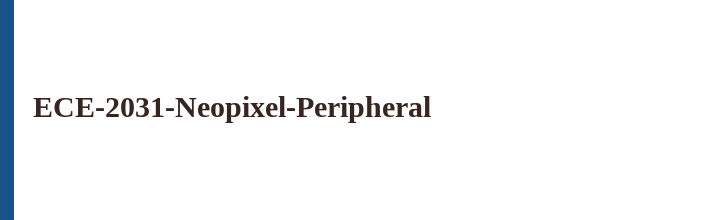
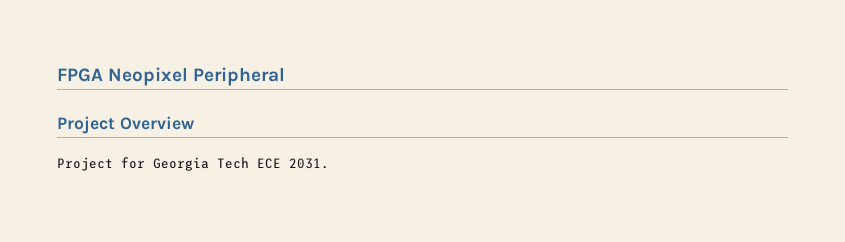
- ECE-2031-Neopixel-Peripheral
+ FPGA Neopixel Peripheral
+ Project Overview
+ Project for Georgia Tech ECE 2031.

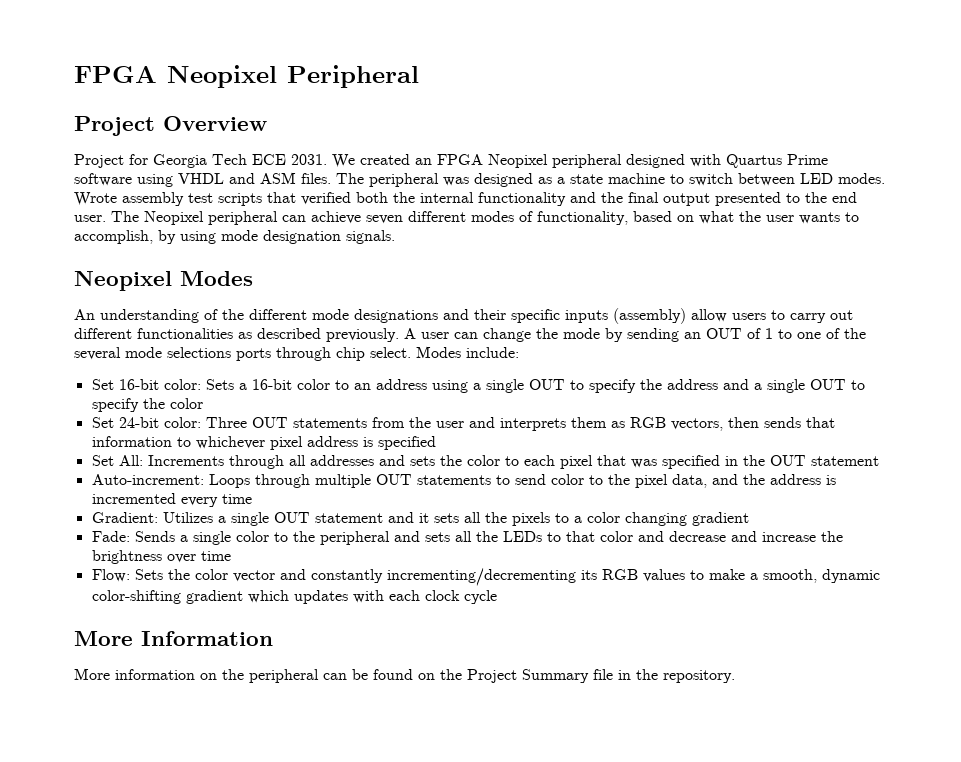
+ We created an FPGA Neopixel peripheral designed with Quartus Prime software using VHDL and ASM files. The peripheral was designed as a state machine to switch between LED modes. Wrote assembly test scripts that verified both the internal functionality and the final output presented to the end user. The Neopixel peripheral can achieve seven different modes of functionality, based on what the user wants to accomplish, by using mode designation signals.
+ Neopixel Modes
+ An understanding of the different mode designations and their specific inputs (assembly) allow users to carry out different functionalities as described previously. A user can change the mode by sending an OUT of 1 to one of the several mode selections ports through chip select. Modes include:
+ Set 16-bit color: Sets a 16-bit color to an address using a single OUT to specify the address and a single OUT to specify the color
+ Set 24-bit color: Three OUT statements from the user and interprets them as RGB vectors, then sends that information to whichever pixel address is specified
+ Set All: Increments through all addresses and sets the color to each pixel that was specified in the OUT statement
+ Auto-increment: Loops through multiple OUT statements to send color to the pixel data, and the address is incremented every time
+ Gradient: Utilizes a single OUT statement and it sets all the pixels to a color changing gradient
+ Fade: Sends a single color to the peripheral and sets all the LEDs to that color and decrease and increase the brightness over time
+ Flow: Sets the color vector and constantly incrementing/decrementing its RGB values to make a smooth, dynamic color-shifting gradient which updates with each clock cycle
+ More Information
+ More information on the peripheral can be found on the Project Summary file in the repository.

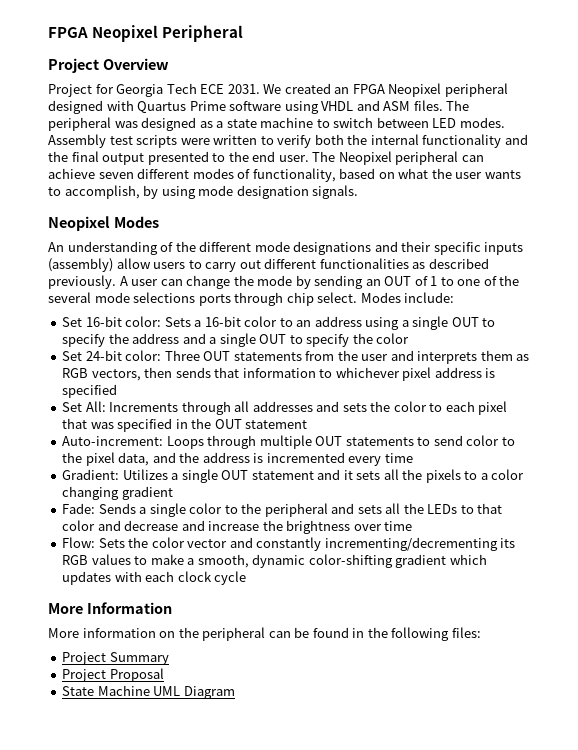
- Wrote assembly test scripts that verified both the internal functionality and the final output presented to the end user.
+ Assembly test scripts were written to verify both the internal functionality and the final output presented to the end user.
- More information on the peripheral can be found on the Project Summary file in the repository.
+ More information on the peripheral can be found in the following files:
+ Project Summary
+ Project Proposal
+ State Machine UML Diagram

